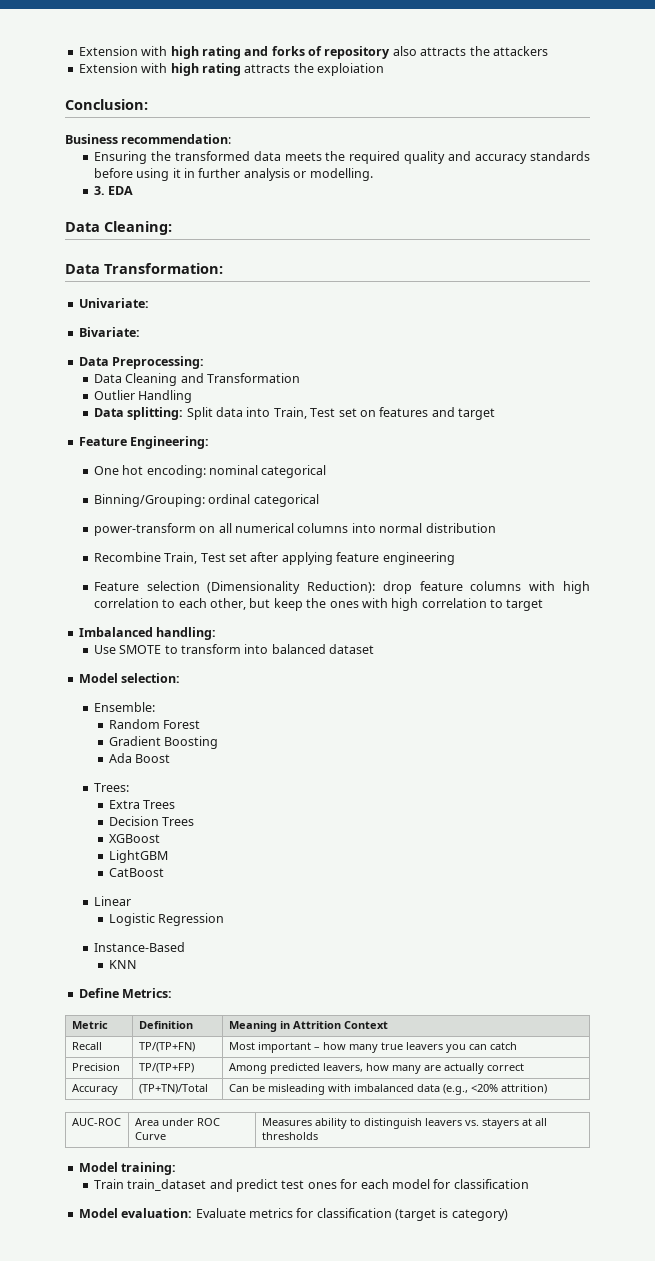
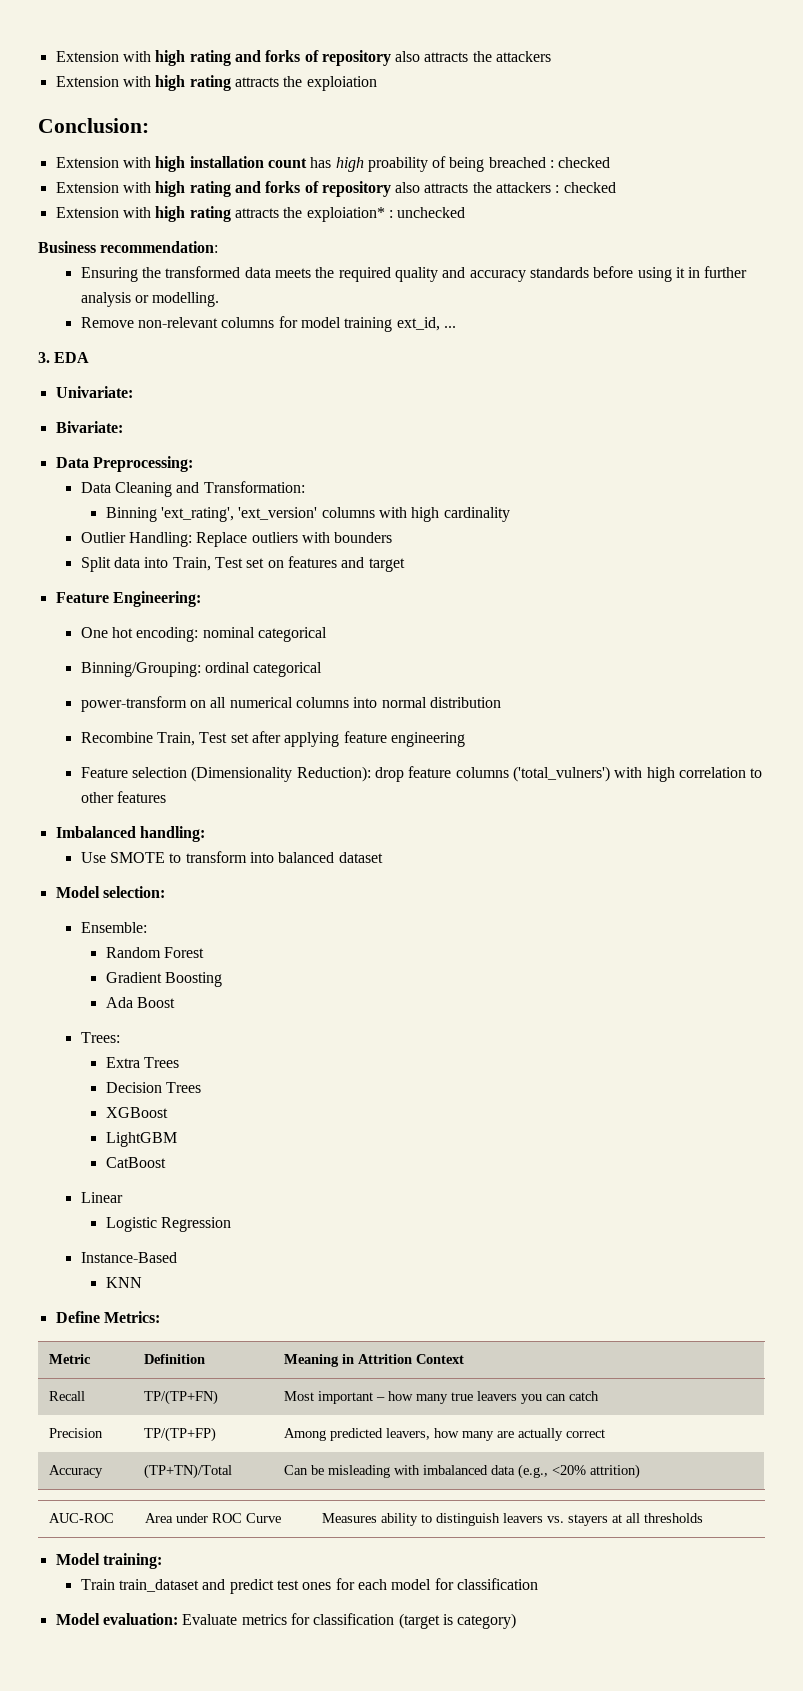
+ Extension with high installation count has high proability of being breached : checked
+ Extension with high rating and forks of repository also attracts the attackers : checked
+ Extension with high rating attracts the exploiation* : unchecked
+ Remove non-relevant columns for model training ext_id, ...
  3. EDA
- Data Cleaning:
- Data Transformation:
- Data Cleaning and Transformation
- Outlier Handling
- Data splitting: Split data into Train, Test set on features and target
+ Data Cleaning and Transformation:
+ Binning 'ext_rating', 'ext_version' columns with high cardinality
+ Outlier Handling: Replace outliers with bounders
+ Split data into Train, Test set on features and target
- Feature selection (Dimensionality Reduction): drop feature columns with high correlation to each other, but keep the ones with high correlation to target
+ Feature selection (Dimensionality Reduction): drop feature columns ('total_vulners') with high correlation to other features

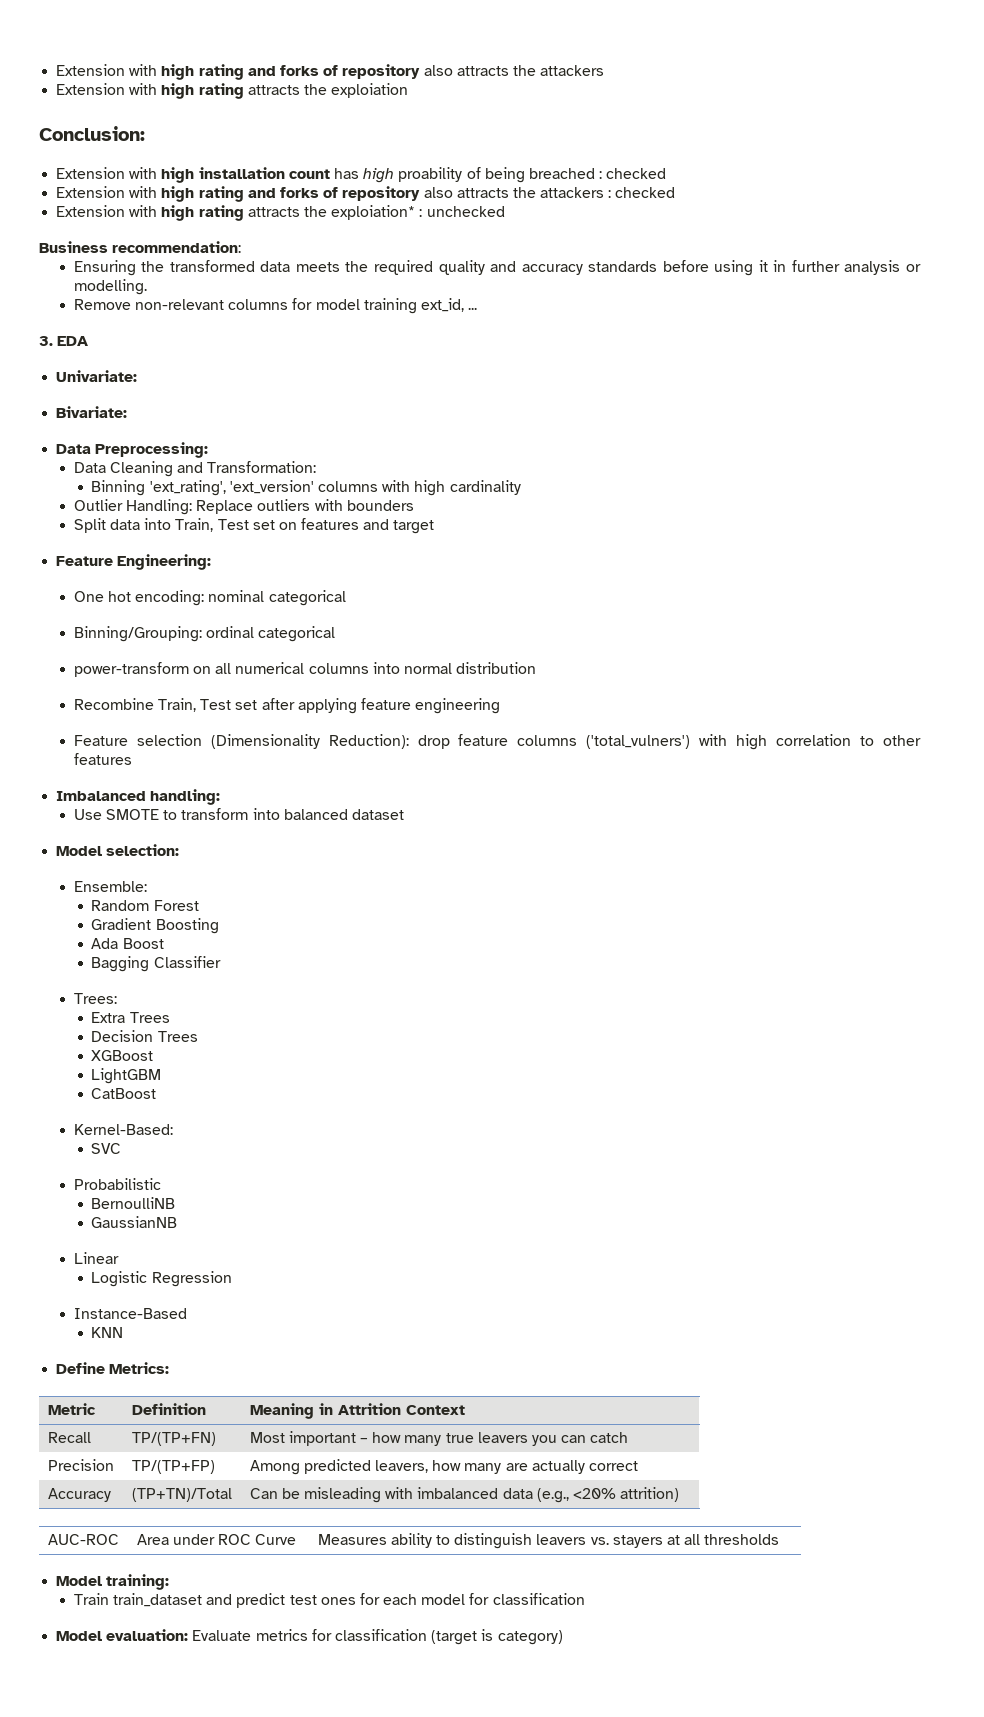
+ Bagging Classifier
+ Kernel-Based:
+ SVC
+ Probabilistic
+ BernoulliNB
+ GaussianNB

